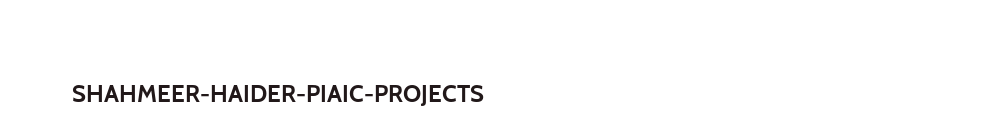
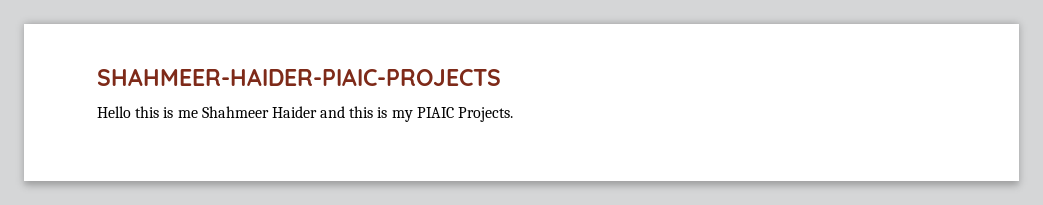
+ Hello this is me Shahmeer Haider and this is my PIAIC Projects.

